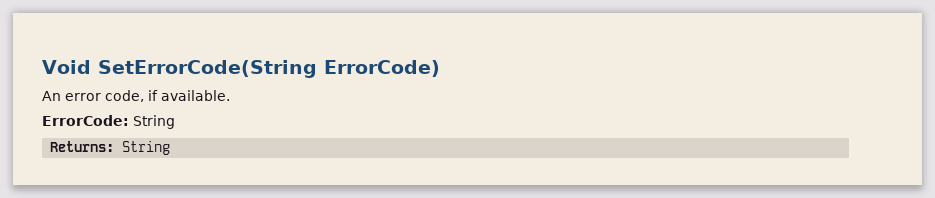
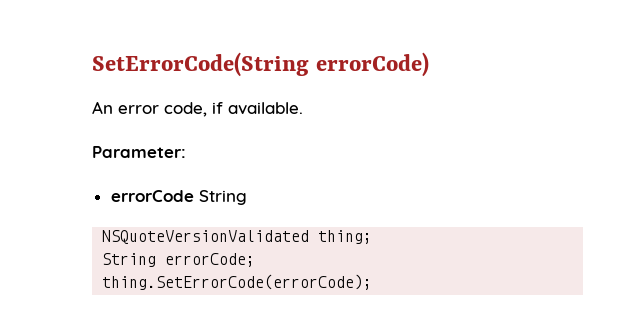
- Void SetErrorCode(String ErrorCode)
+ SetErrorCode(String errorCode)
- ErrorCode: String
+ Parameter:
+ errorCode String
- Returns: String
+ NSQuoteVersionValidated thing;
+ String errorCode;
+ thing.SetErrorCode(errorCode);

